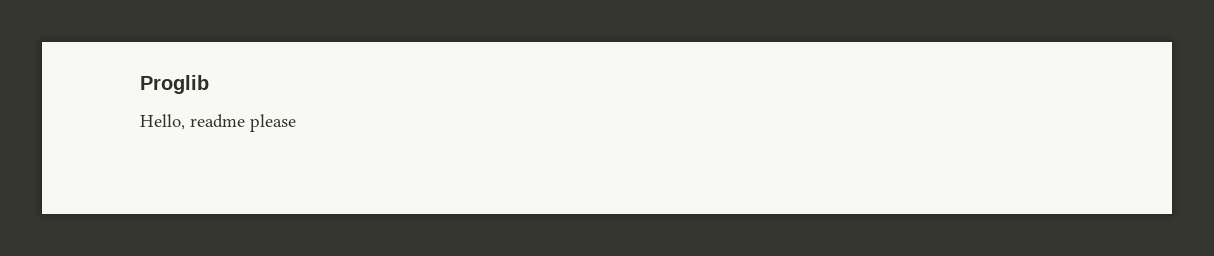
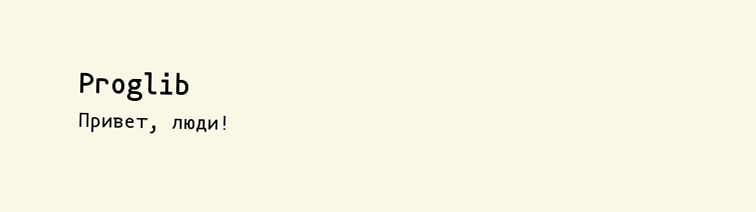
- Hello, readme please
+ Привет, люди!

